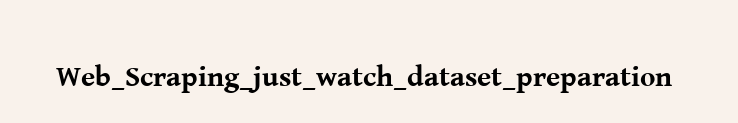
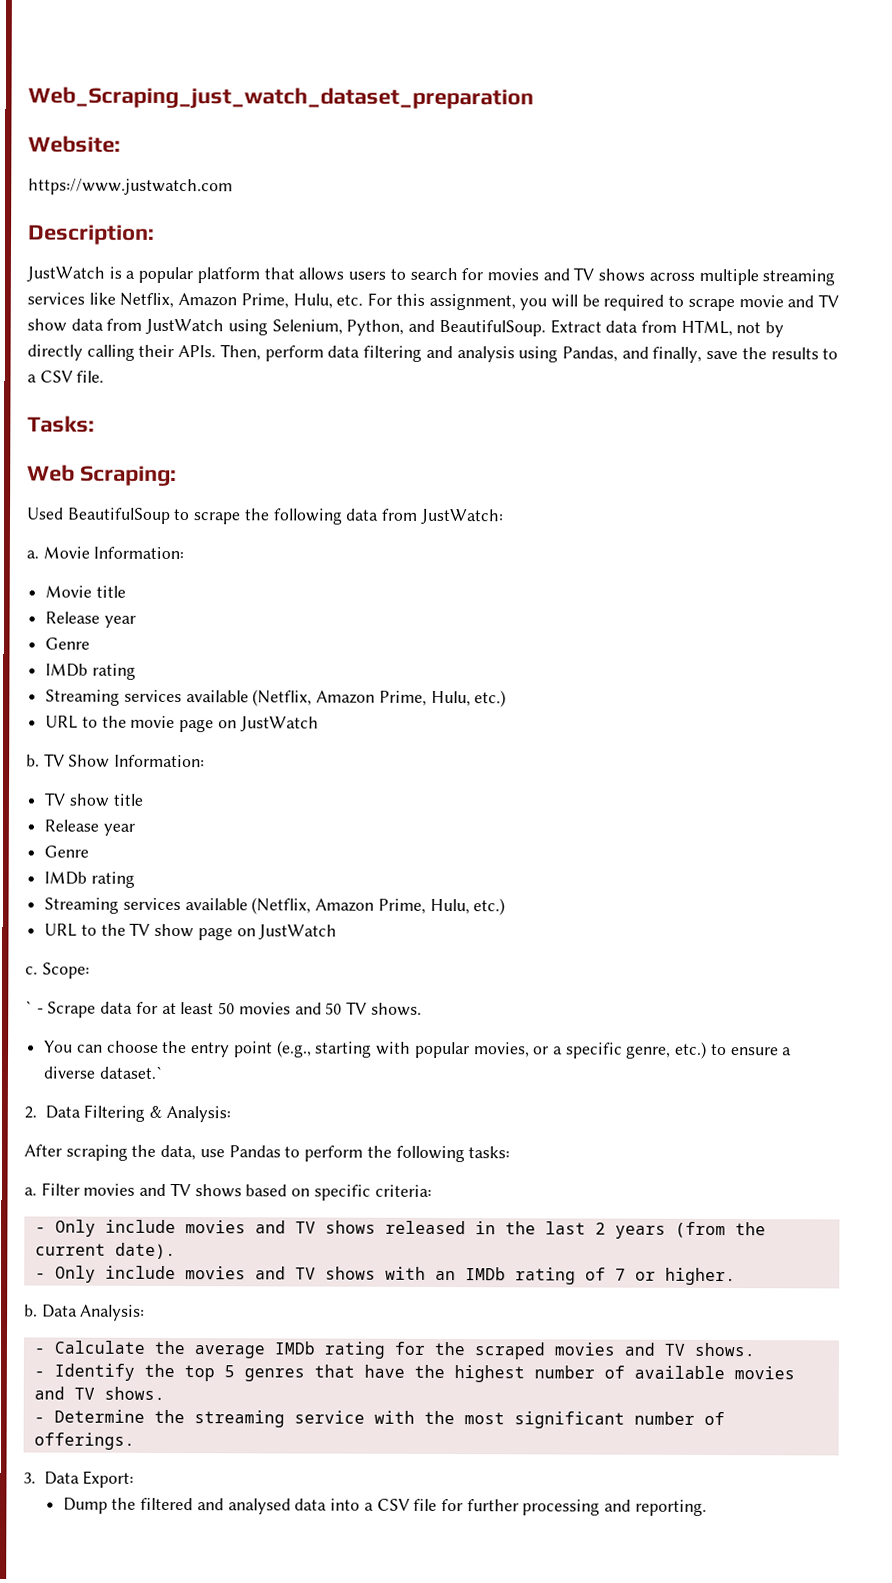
+ Website:
+ https://www.justwatch.com
+ Description:
+ JustWatch is a popular platform that allows users to search for movies and TV shows across multiple streaming services like Netflix, Amazon Prime, Hulu, etc. For this assignment, you will be required to scrape movie and TV show data from JustWatch using Selenium, Python, and BeautifulSoup. Extract data from HTML, not by directly calling their APIs. Then, perform data filtering and analysis using Pandas, and finally, save the results to a CSV file.
+ Tasks:
+ Web Scraping:
+ Used BeautifulSoup to scrape the following data from JustWatch:
+ a. Movie Information:
+ Movie title
+ Release year
+ Genre
+ IMDb rating
+ Streaming services available (Netflix, Amazon Prime, Hulu, etc.)
+ URL to the movie page on JustWatch
+ b. TV Show Information:
+ TV show title
+ Release year
+ Genre
+ IMDb rating
+ Streaming services available (Netflix, Amazon Prime, Hulu, etc.)
+ URL to the TV show page on JustWatch
+ c. Scope:
+ ` - Scrape data for at least 50 movies and 50 TV shows.
+ You can choose the entry point (e.g., starting with popular movies, or a specific genre, etc.) to ensure a diverse dataset.`
+ 2. Data Filtering & Analysis:
+ After scraping the data, use Pandas to perform the following tasks:
+ a. Filter movies and TV shows based on specific criteria:
+ - Only include movies and TV shows released in the last 2 years (from the current date).
+ - Only include movies and TV shows with an IMDb rating of 7 or higher.
+ b. Data Analysis:
+ - Calculate the average IMDb rating for the scraped movies and TV shows.
+ - Identify the top 5 genres that have the highest number of available movies and TV shows.
+ - Determine the streaming service with the most significant number of offerings.
+ 3. Data Export:
+ Dump the filtered and analysed data into a CSV file for further processing and reporting.

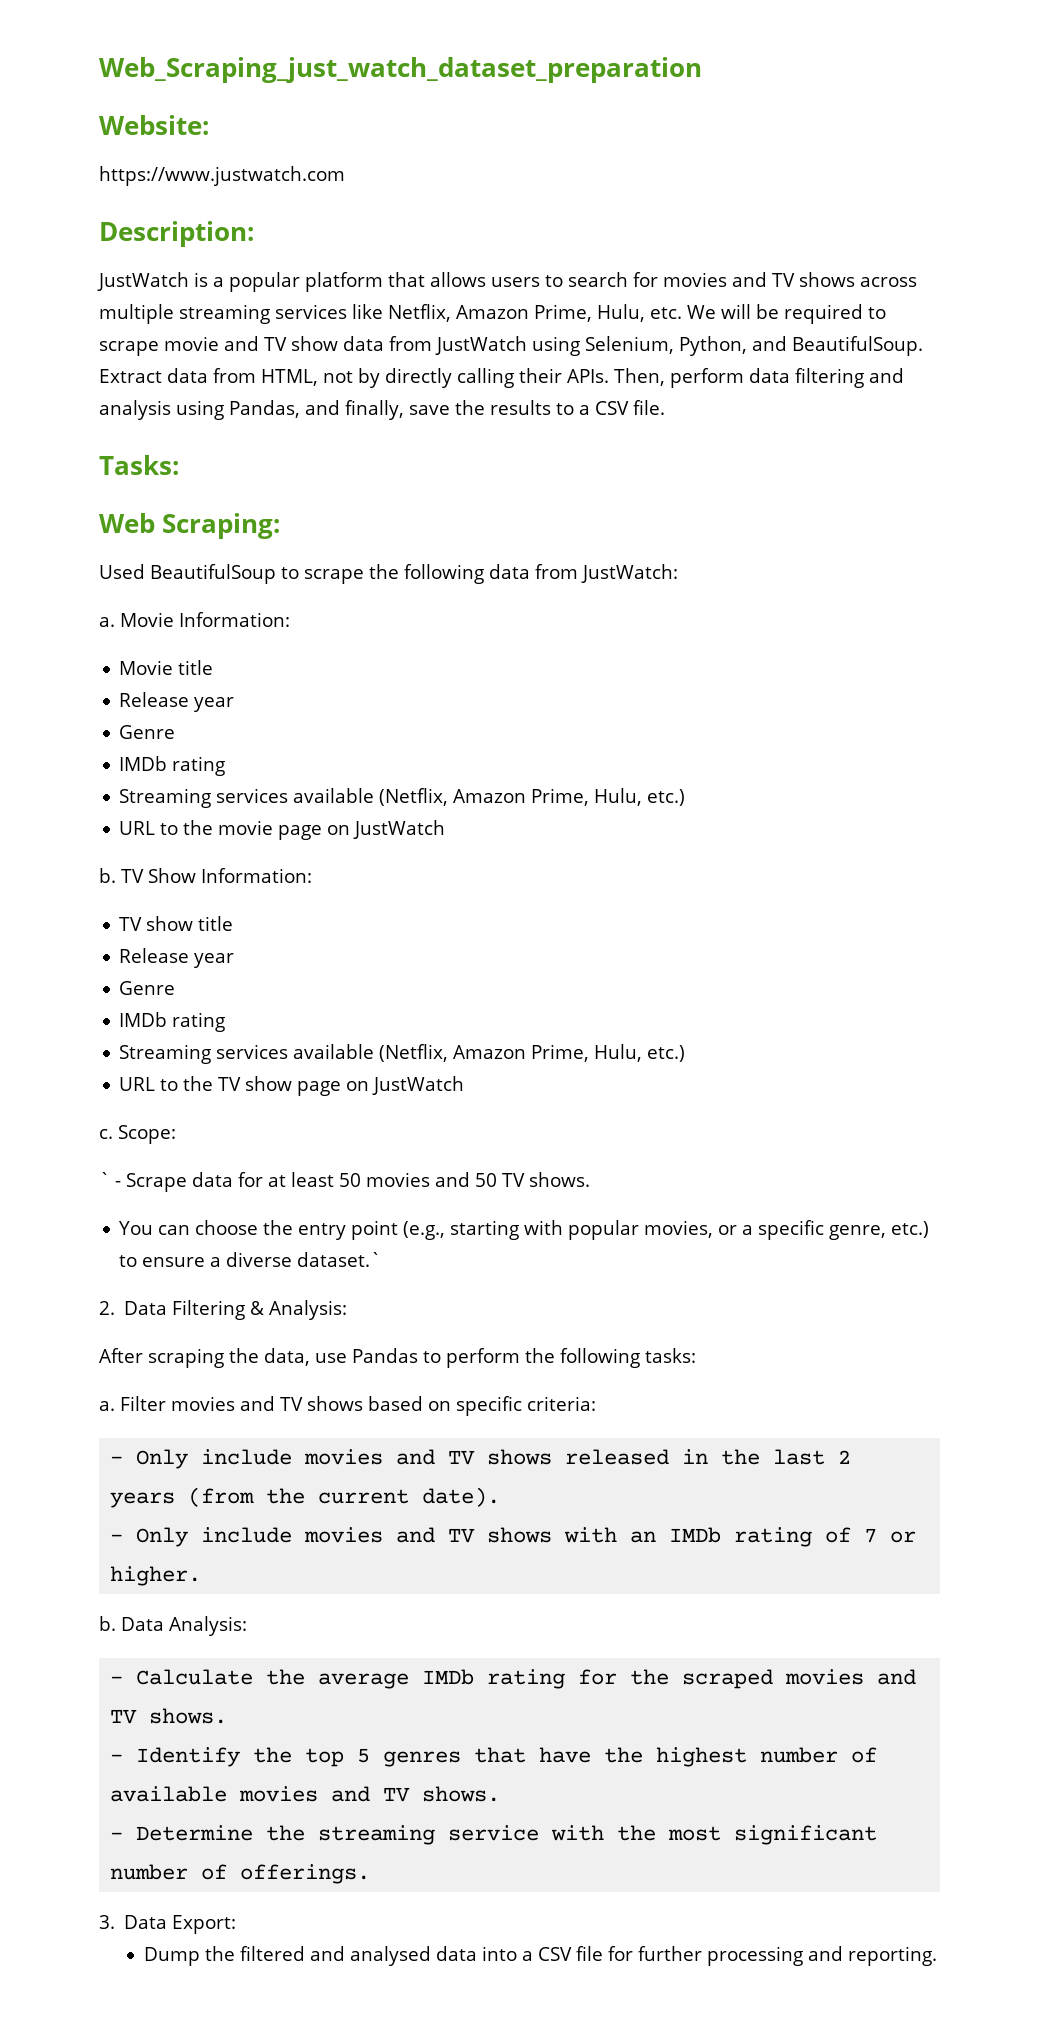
- JustWatch is a popular platform that allows users to search for movies and TV shows across multiple streaming services like Netflix, Amazon Prime, Hulu, etc. For this assignment, you will be required to scrape movie and TV show data from JustWatch using Selenium, Python, and BeautifulSoup.
+ JustWatch is a popular platform that allows users to search for movies and TV shows across multiple streaming services like Netflix, Amazon Prime, Hulu, etc. We will be required to scrape movie and TV show data from JustWatch using Selenium, Python, and BeautifulSoup.

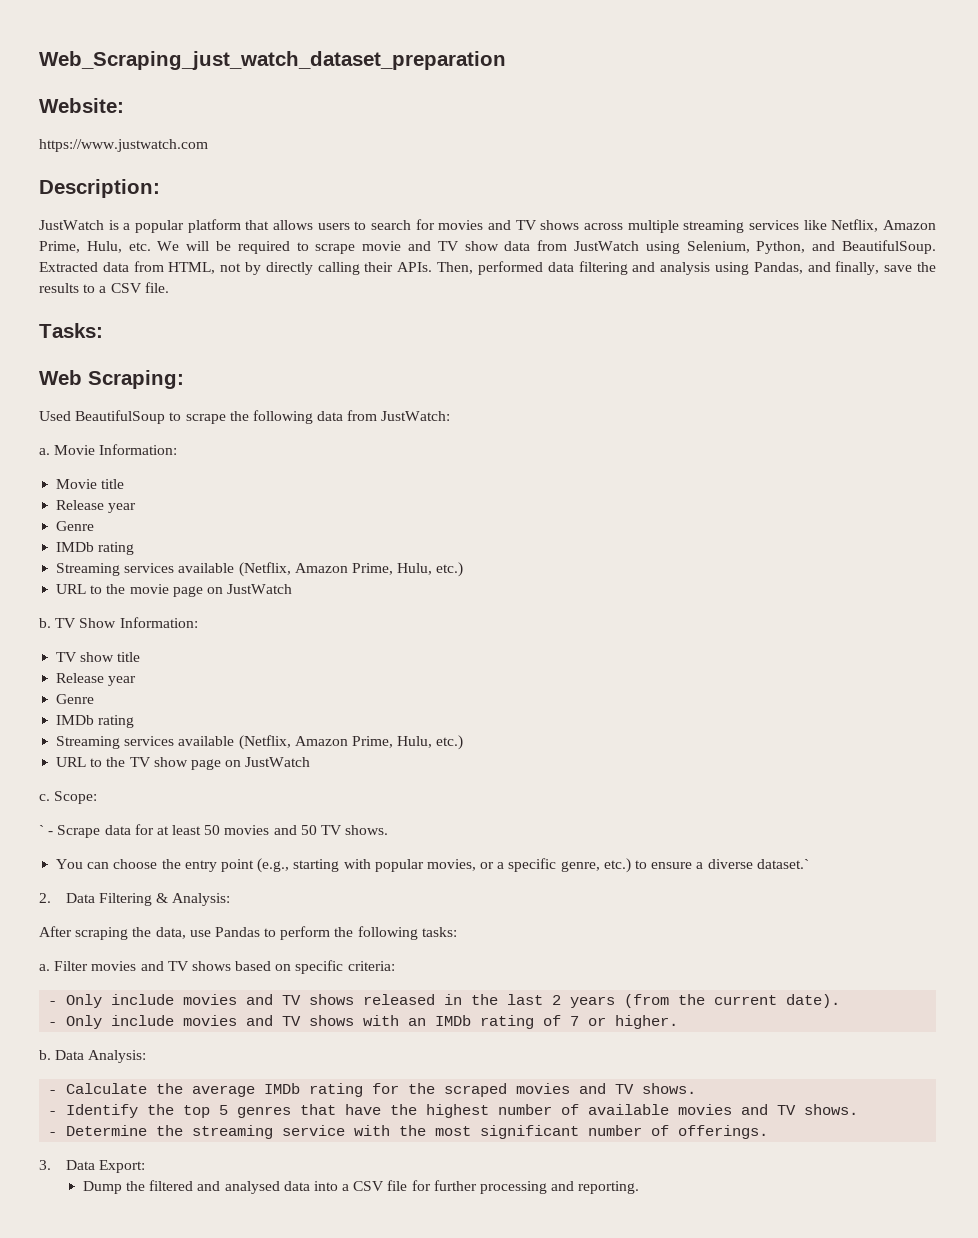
- Extract data from HTML, not by directly calling their APIs.
+ Extracted data from HTML, not by directly calling their APIs.
- Then, perform data filtering and analysis using Pandas, and finally, save the results to a CSV file.
+ Then, performed data filtering and analysis using Pandas, and finally, save the results to a CSV file.

